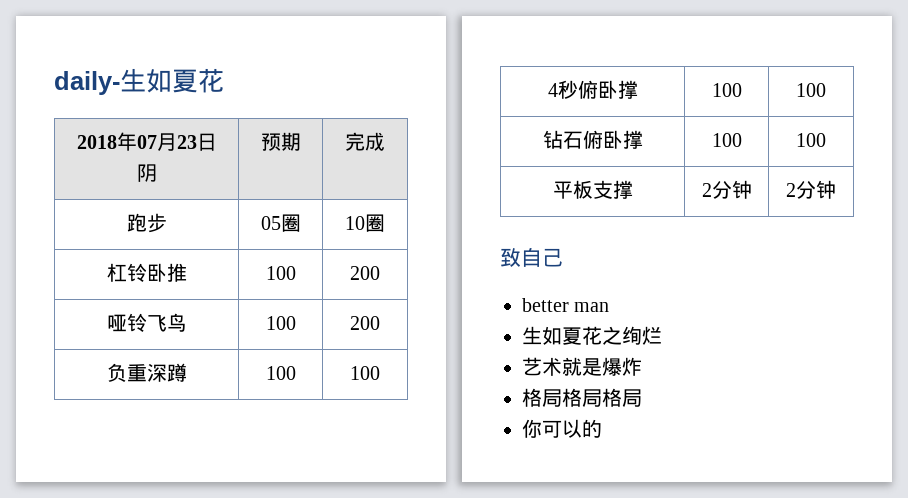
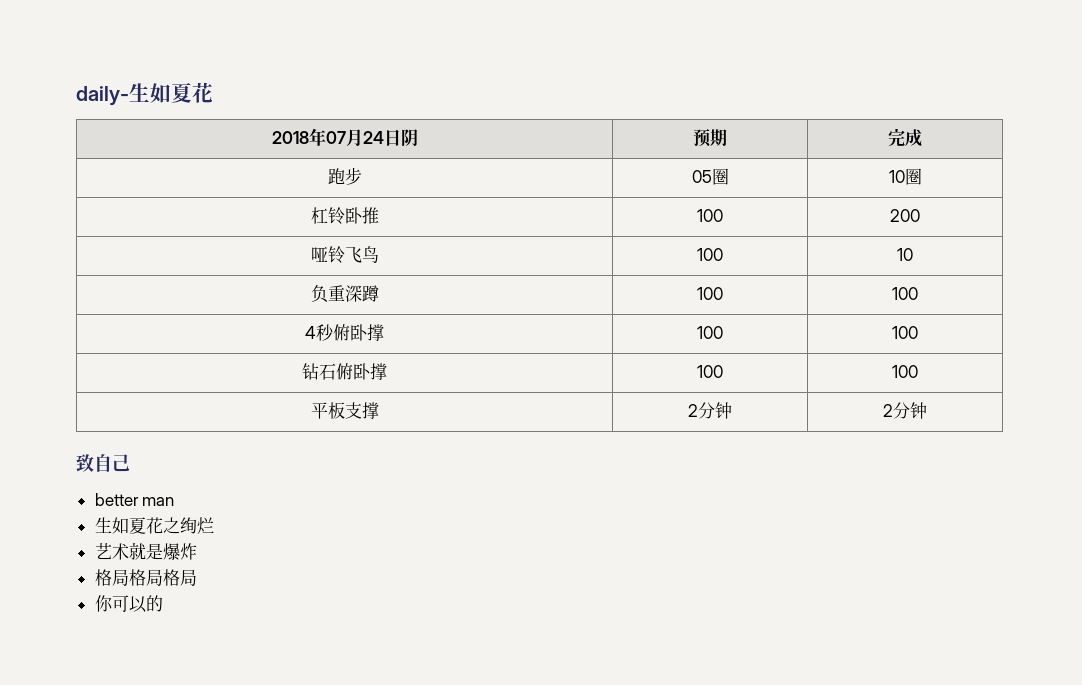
- 2018年07月23日阴 | 预期 | 完成
+ 2018年07月24日阴 | 预期 | 完成
- 哑铃飞鸟 | 100 | 200
+ 哑铃飞鸟 | 100 | 10

